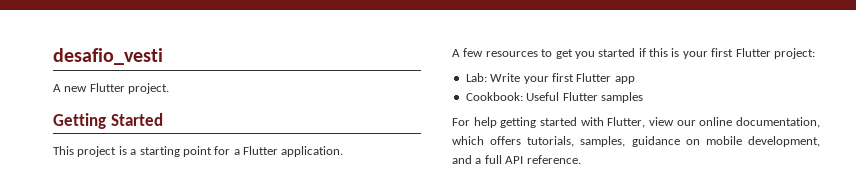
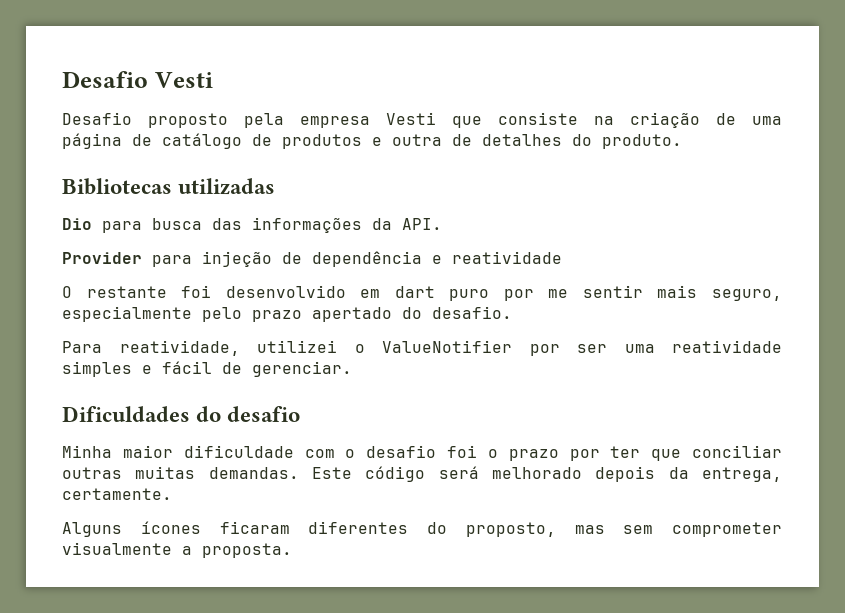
- desafio_vesti
- A new Flutter project.
- Getting Started
- This project is a starting point for a Flutter application.
- A few resources to get you started if this is your first Flutter project:
- Lab: Write your first Flutter app
- Cookbook: Useful Flutter samples
- For help getting started with Flutter, view our online documentation, which offers tutorials, samples, guidance on mobile development, and a full API reference.
+ Desafio Vesti
+ Desafio proposto pela empresa Vesti que consiste na criação de uma página de catálogo de produtos e outra de detalhes do produto.
+ Bibliotecas utilizadas
+ Dio para busca das informações da API.
+ Provider para injeção de dependência e reatividade
+ O restante foi desenvolvido em dart puro por me sentir mais seguro, especialmente pelo prazo apertado do desafio.
+ Para reatividade, utilizei o ValueNotifier por ser uma reatividade simples e fácil de gerenciar.
+ Dificuldades do desafio
+ Minha maior dificuldade com o desafio foi o prazo por ter que conciliar outras muitas demandas. Este código será melhorado depois da entrega, certamente.
+ Alguns ícones ficaram diferentes do proposto, mas sem comprometer visualmente a proposta.

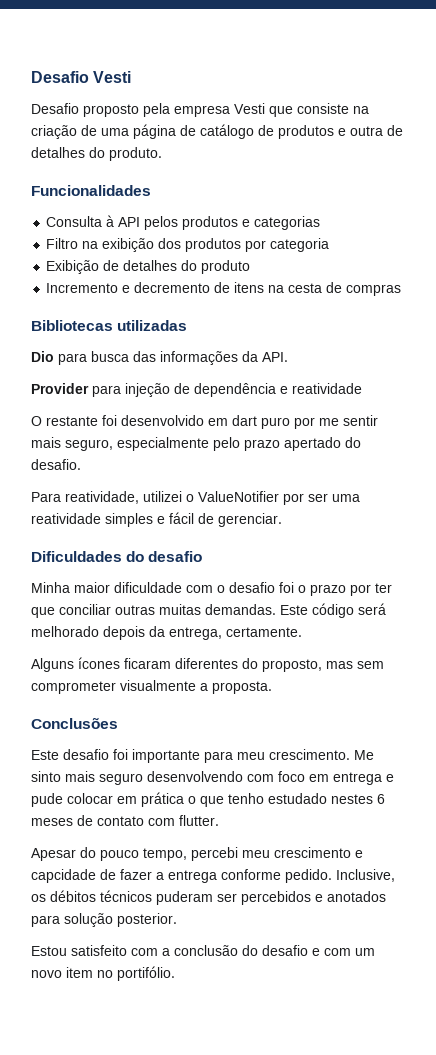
+ Funcionalidades
+ Consulta à API pelos produtos e categorias
+ Filtro na exibição dos produtos por categoria
+ Exibição de detalhes do produto
+ Incremento e decremento de itens na cesta de compras
+ Conclusões
+ Este desafio foi importante para meu crescimento. Me sinto mais seguro desenvolvendo com foco em entrega e pude colocar em prática o que tenho estudado nestes 6 meses de contato com flutter.
+ Apesar do pouco tempo, percebi meu crescimento e capcidade de fazer a entrega conforme pedido. Inclusive, os débitos técnicos puderam ser percebidos e anotados para solução posterior.
+ Estou satisfeito com a conclusão do desafio e com um novo item no portifólio.

